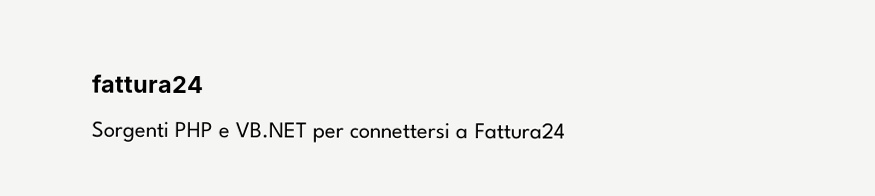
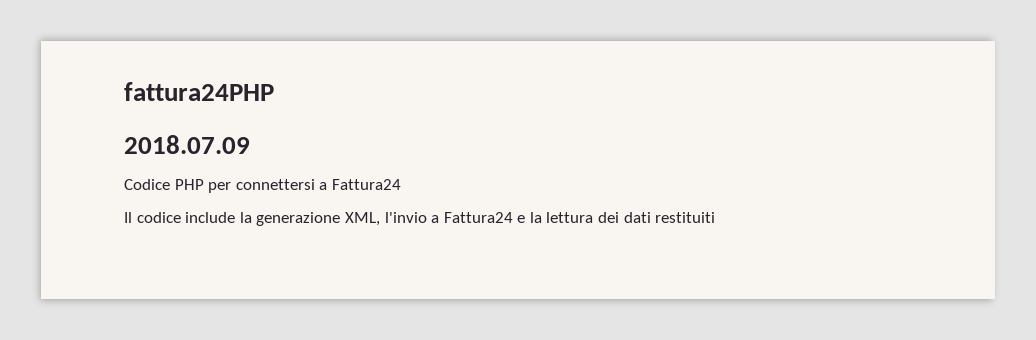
- fattura24
- Sorgenti PHP e VB.NET per connettersi a Fattura24
+ fattura24PHP
+ 2018.07.09
+ Codice PHP per connettersi a Fattura24
+ Il codice include la generazione XML, l'invio a Fattura24 e la lettura dei dati restituiti

